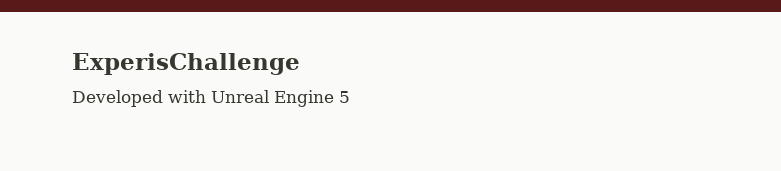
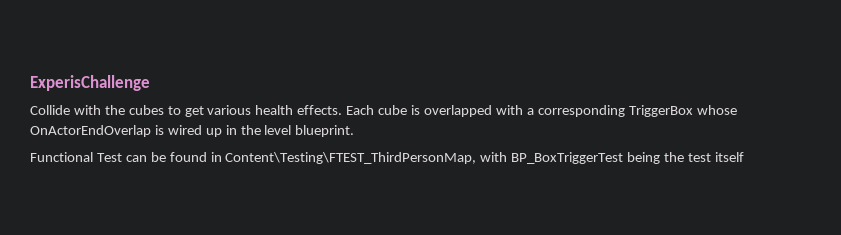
- Developed with Unreal Engine 5
+ Collide with the cubes to get various health effects. Each cube is overlapped with a corresponding TriggerBox whose OnActorEndOverlap is wired up in the level blueprint.
+ Functional Test can be found in Content\Testing\FTEST_ThirdPersonMap, with BP_BoxTriggerTest being the test itself

